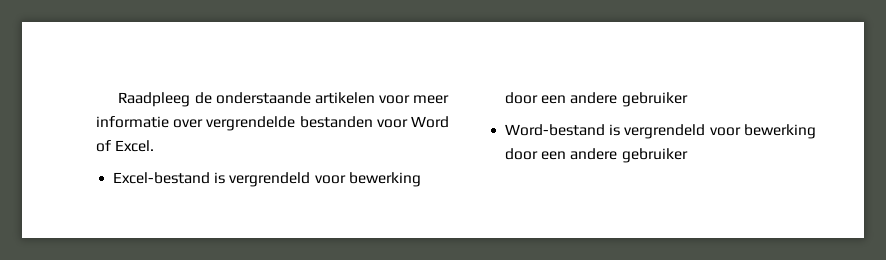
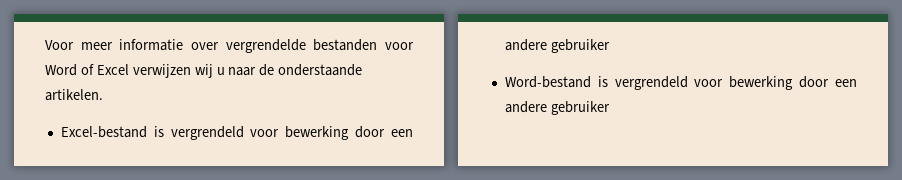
- Raadpleeg de onderstaande artikelen voor meer informatie over vergrendelde bestanden voor Word of Excel.
+ Voor meer informatie over vergrendelde bestanden voor Word of Excel verwijzen wij u naar de onderstaande artikelen.

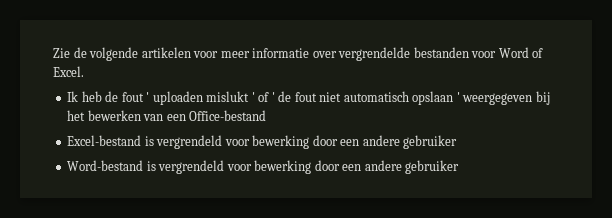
- Voor meer informatie over vergrendelde bestanden voor Word of Excel verwijzen wij u naar de onderstaande artikelen.
+ Zie de volgende artikelen voor meer informatie over vergrendelde bestanden voor Word of Excel.
+ Ik heb de fout ' uploaden mislukt ' of ' de fout niet automatisch opslaan ' weergegeven bij het bewerken van een Office-bestand

